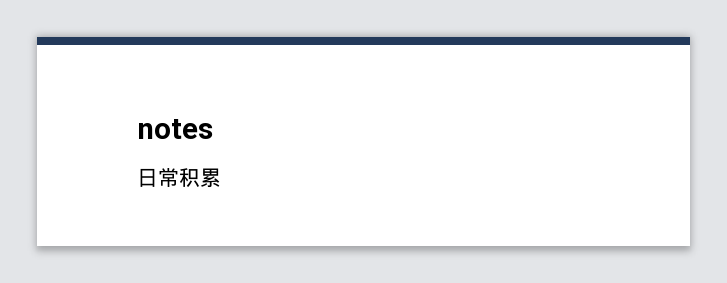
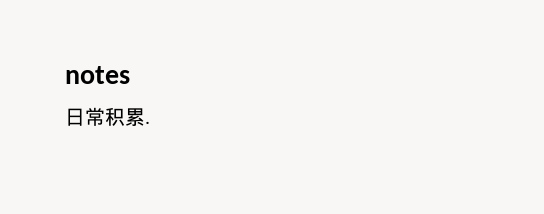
- 日常积累
+ 日常积累.

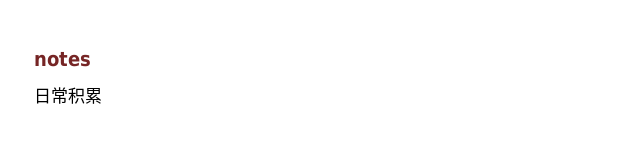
- 日常积累.
+ 日常积累

